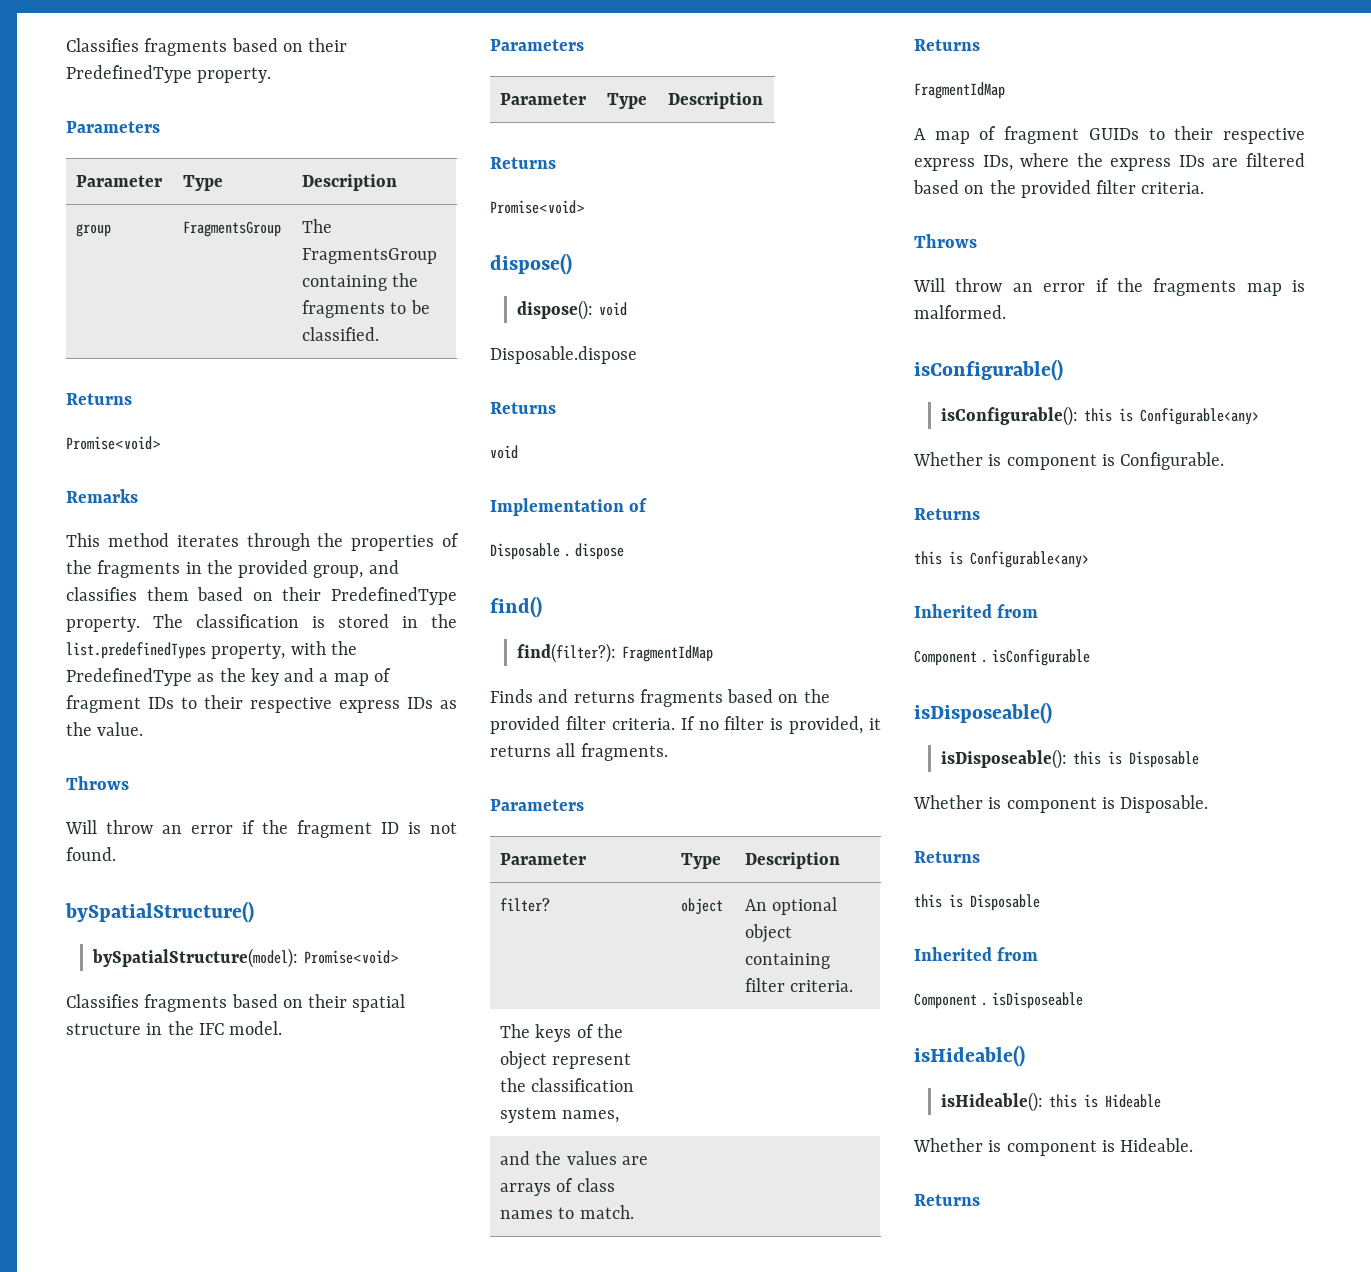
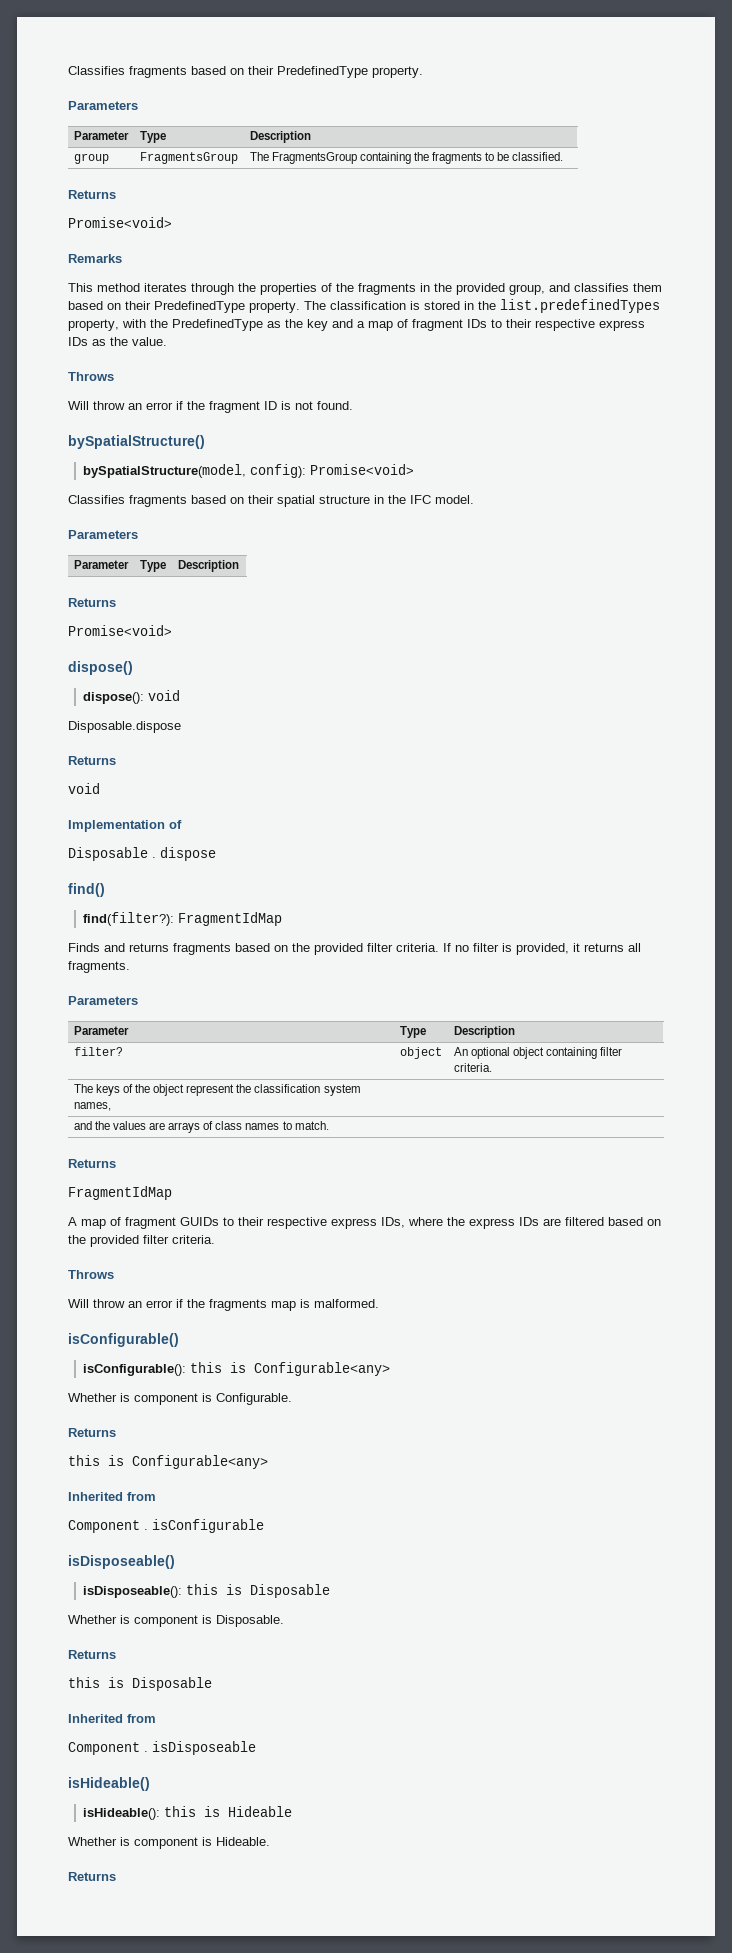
- bySpatialStructure(model): Promise<void>
+ bySpatialStructure(model, config): Promise<void>

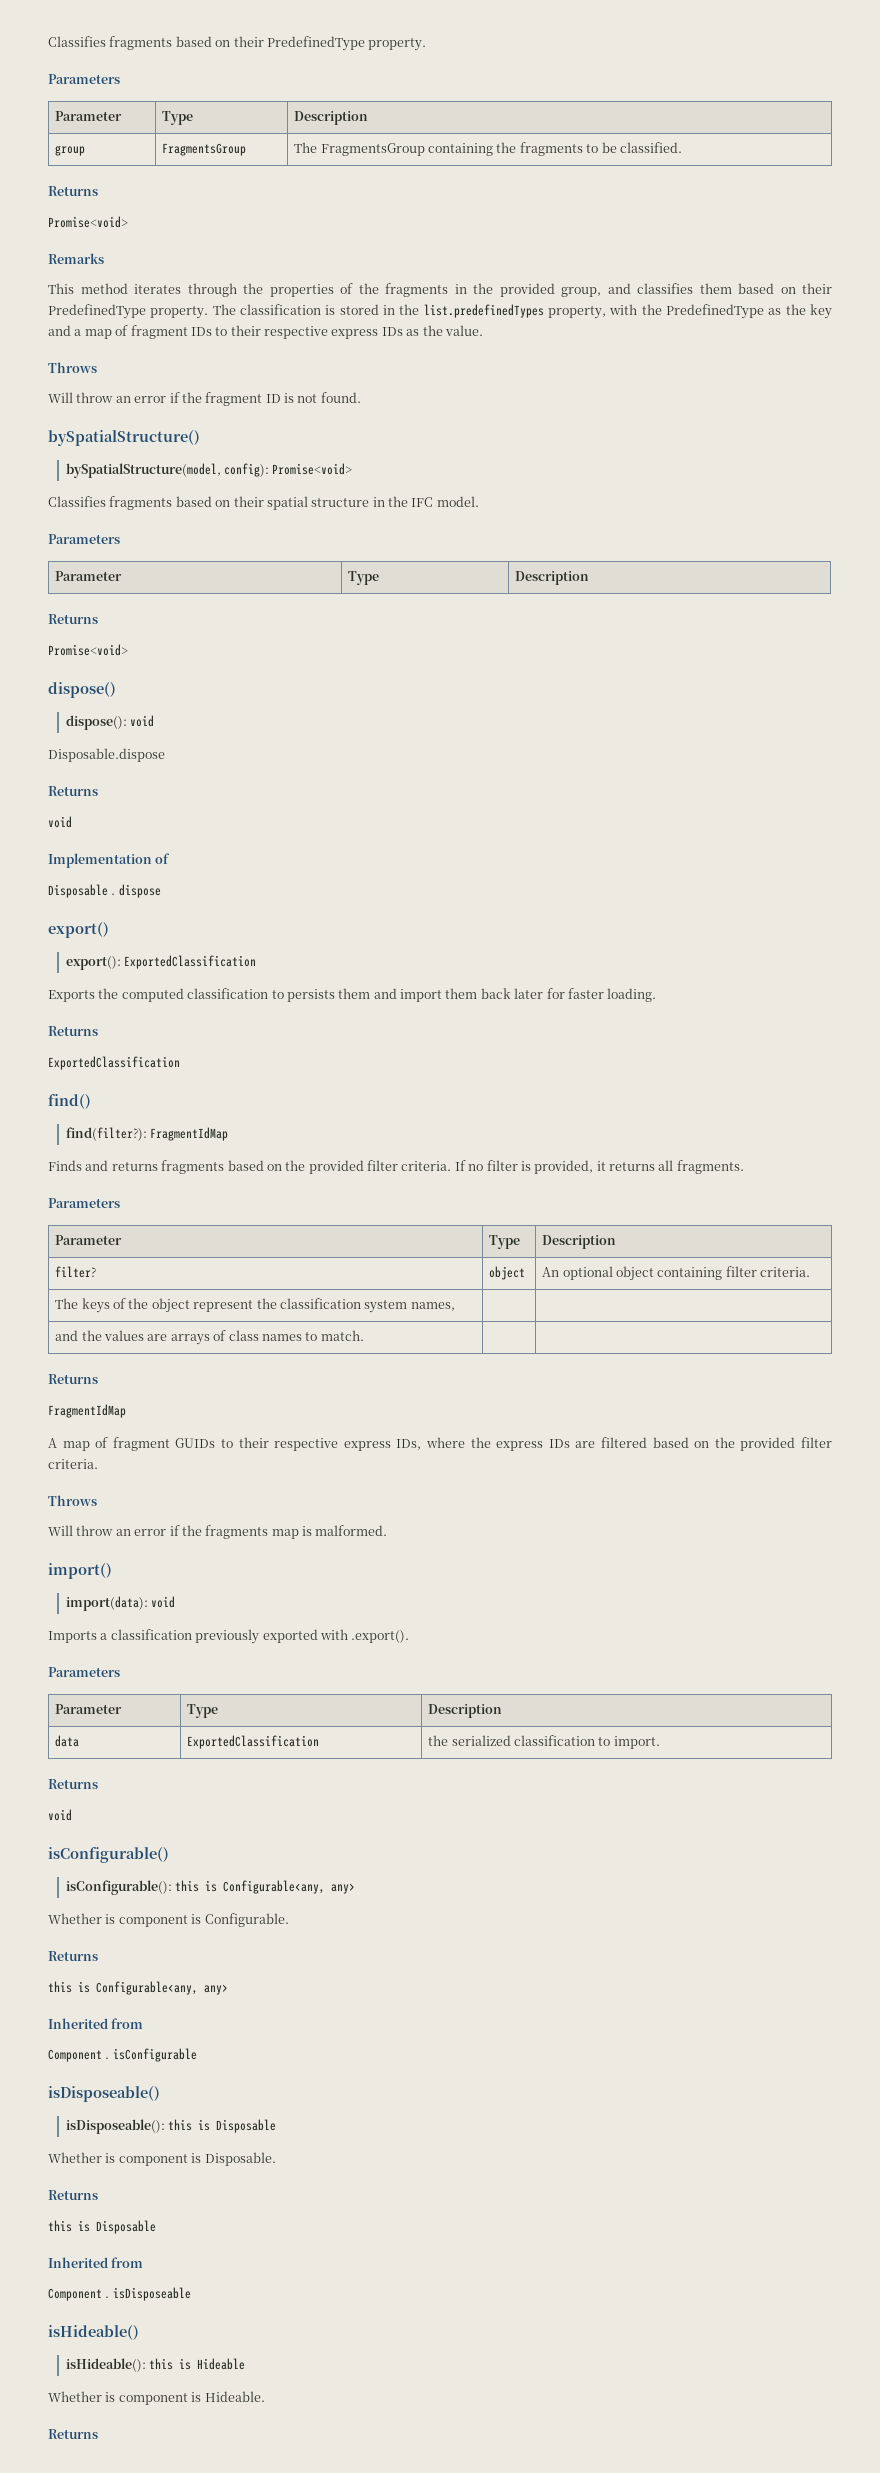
+ export()
+ export(): ExportedClassification
+ Exports the computed classification to persists them and import them back later for faster loading.
+ Returns
+ ExportedClassification
+ import()
+ import(data): void
+ Imports a classification previously exported with .export().
+ Parameters
+ Parameter | Type | Description
+ data | ExportedClassification | the serialized classification to import.
+ Returns
+ void
- isConfigurable(): this is Configurable<any>
+ isConfigurable(): this is Configurable<any, any>
  Whether is component is Configurable.
  Returns
- this is Configurable<any>
+ this is Configurable<any, any>

